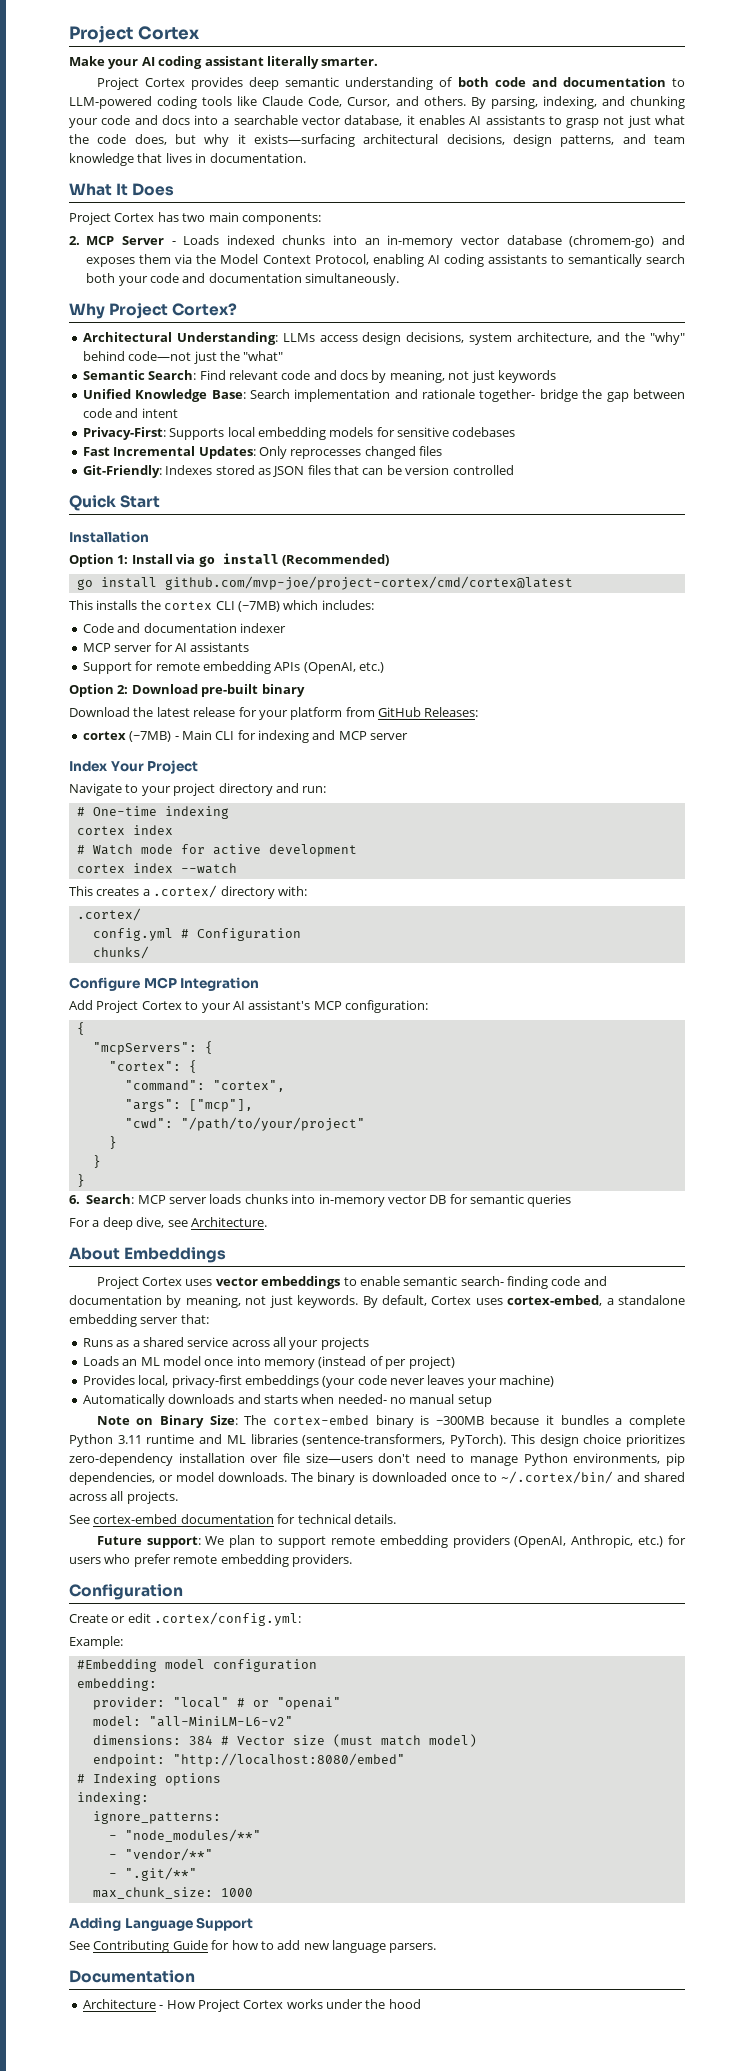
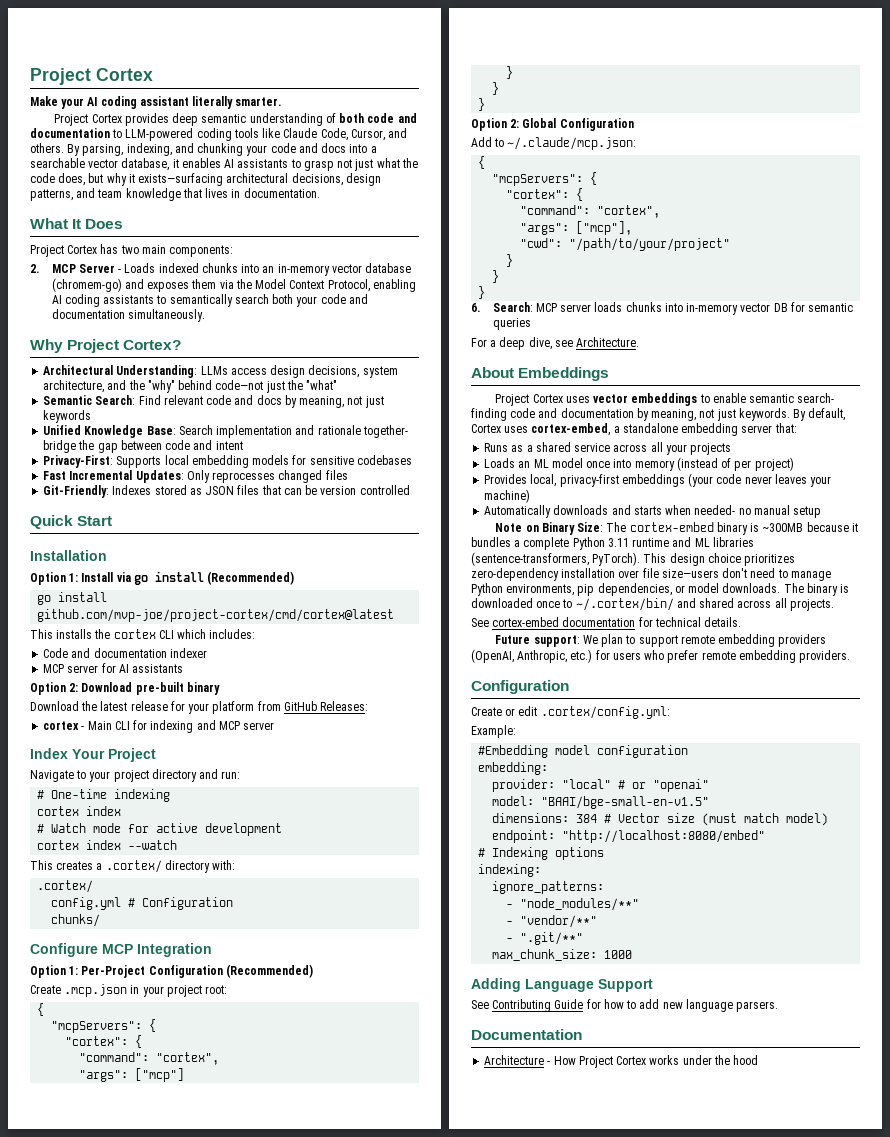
- This installs the cortex CLI (~7MB) which includes:
+ This installs the cortex CLI which includes:
- Support for remote embedding APIs (OpenAI, etc.)
- cortex (~7MB) - Main CLI for indexing and MCP server
+ cortex - Main CLI for indexing and MCP server
- Add Project Cortex to your AI assistant's MCP configuration:
+ Option 1: Per-Project Configuration (Recommended)
+ Create .mcp.json in your project root:
+ {
+ "mcpServers": {
+ "cortex": {
+ "command": "cortex",
+ "args": ["mcp"]
+ }
+ }
+ }
+ Option 2: Global Configuration
+ Add to ~/.claude/mcp.json:
- model: "all-MiniLM-L6-v2"
+ model: "BAAI/bge-small-en-v1.5"

